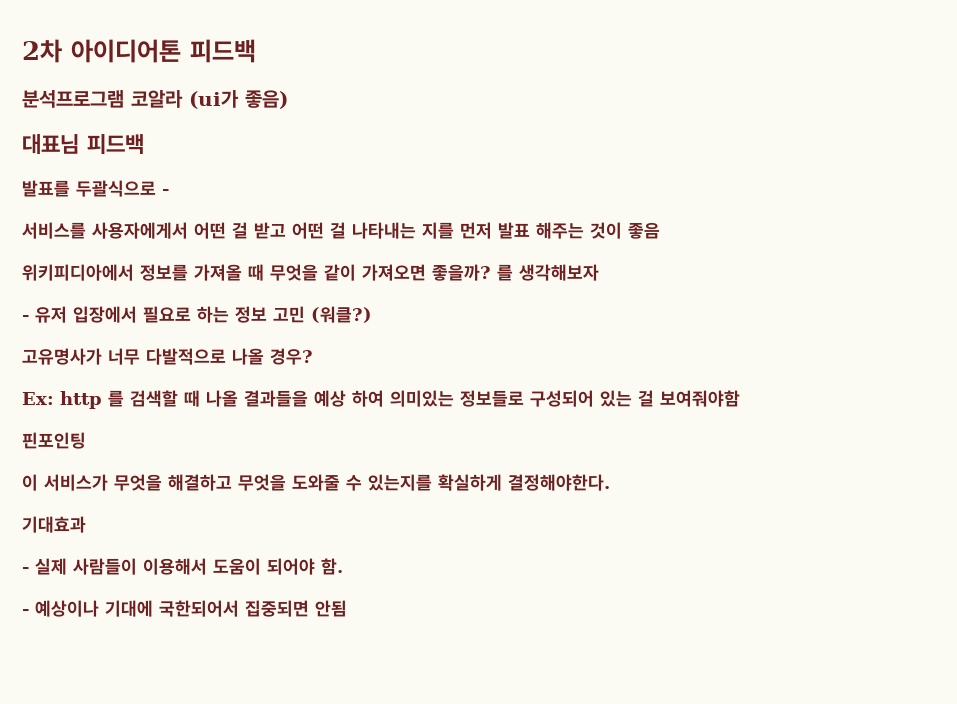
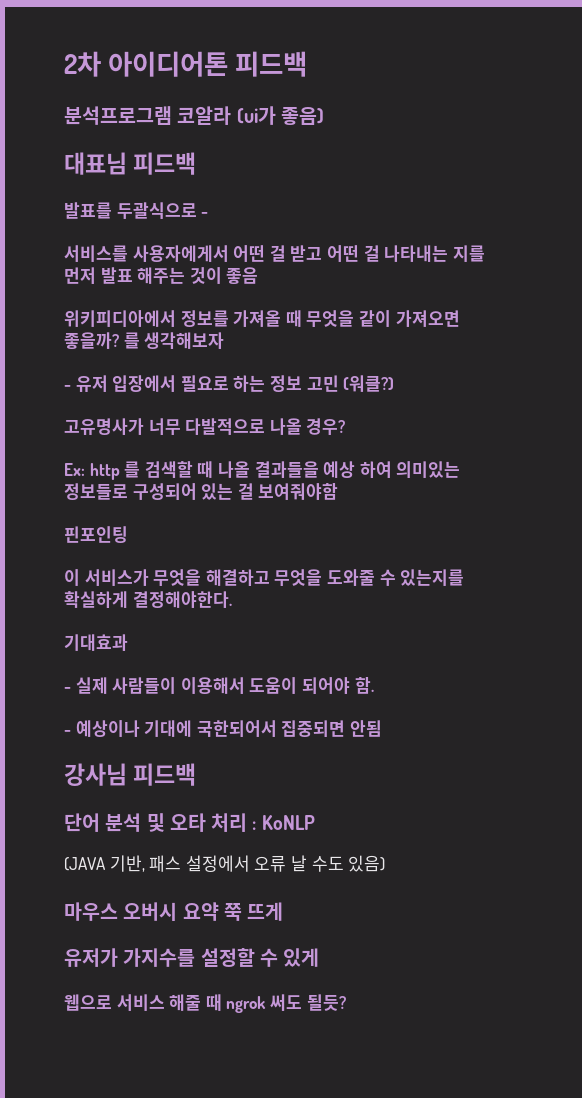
+ 강사님 피드백
+ 단어 분석 및 오타 처리 : KoNLP
+ (JAVA 기반, 패스 설정에서 오류 날 수도 있음)
+ 마우스 오버시 요약 쭉 뜨게
+ 유저가 가지수를 설정할 수 있게
+ 웹으로 서비스 해줄 때 ngrok 써도 될듯?

